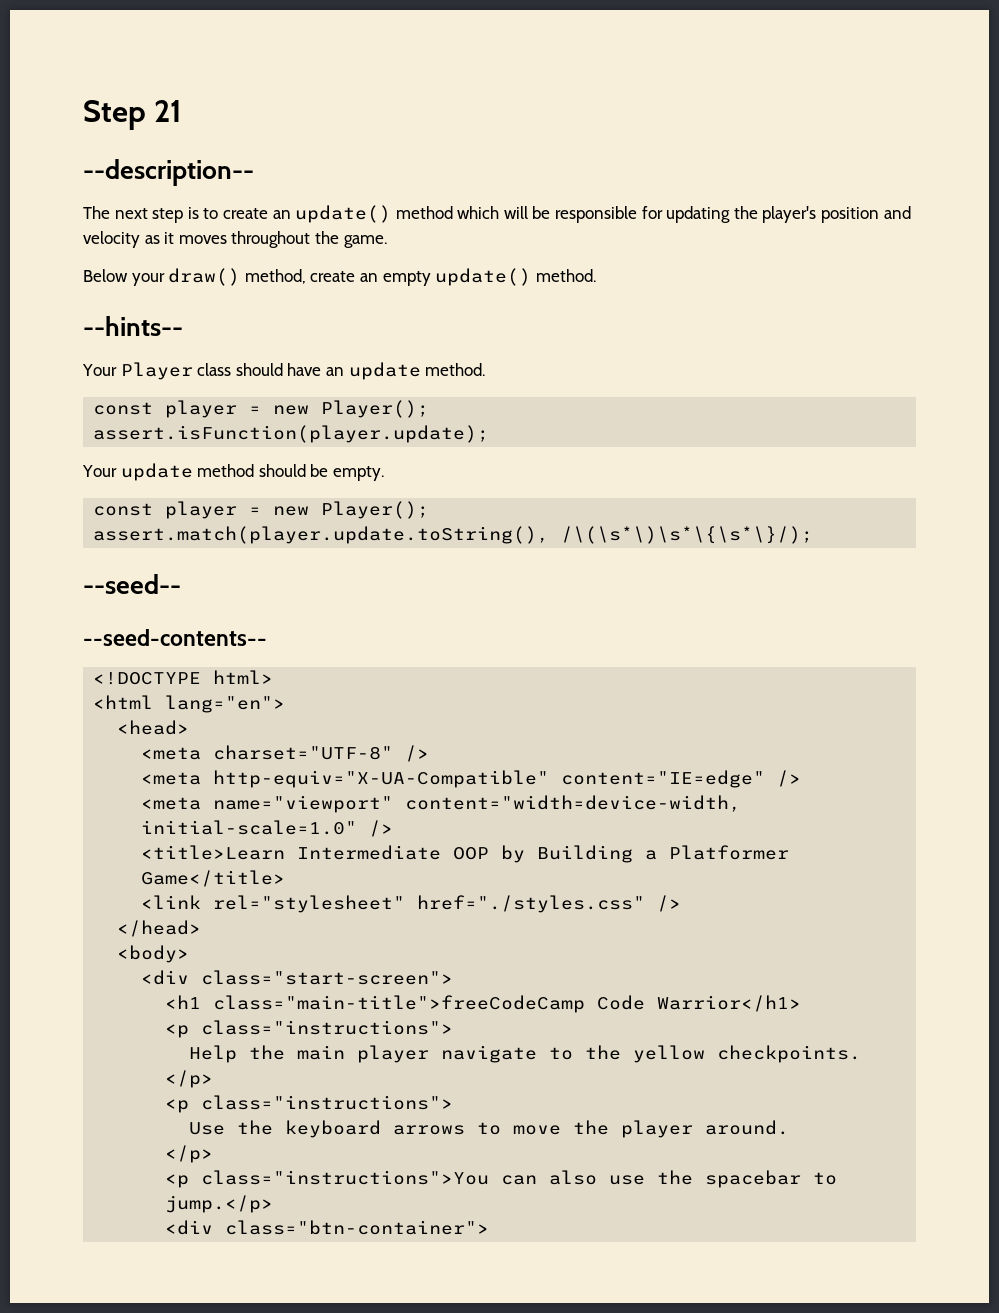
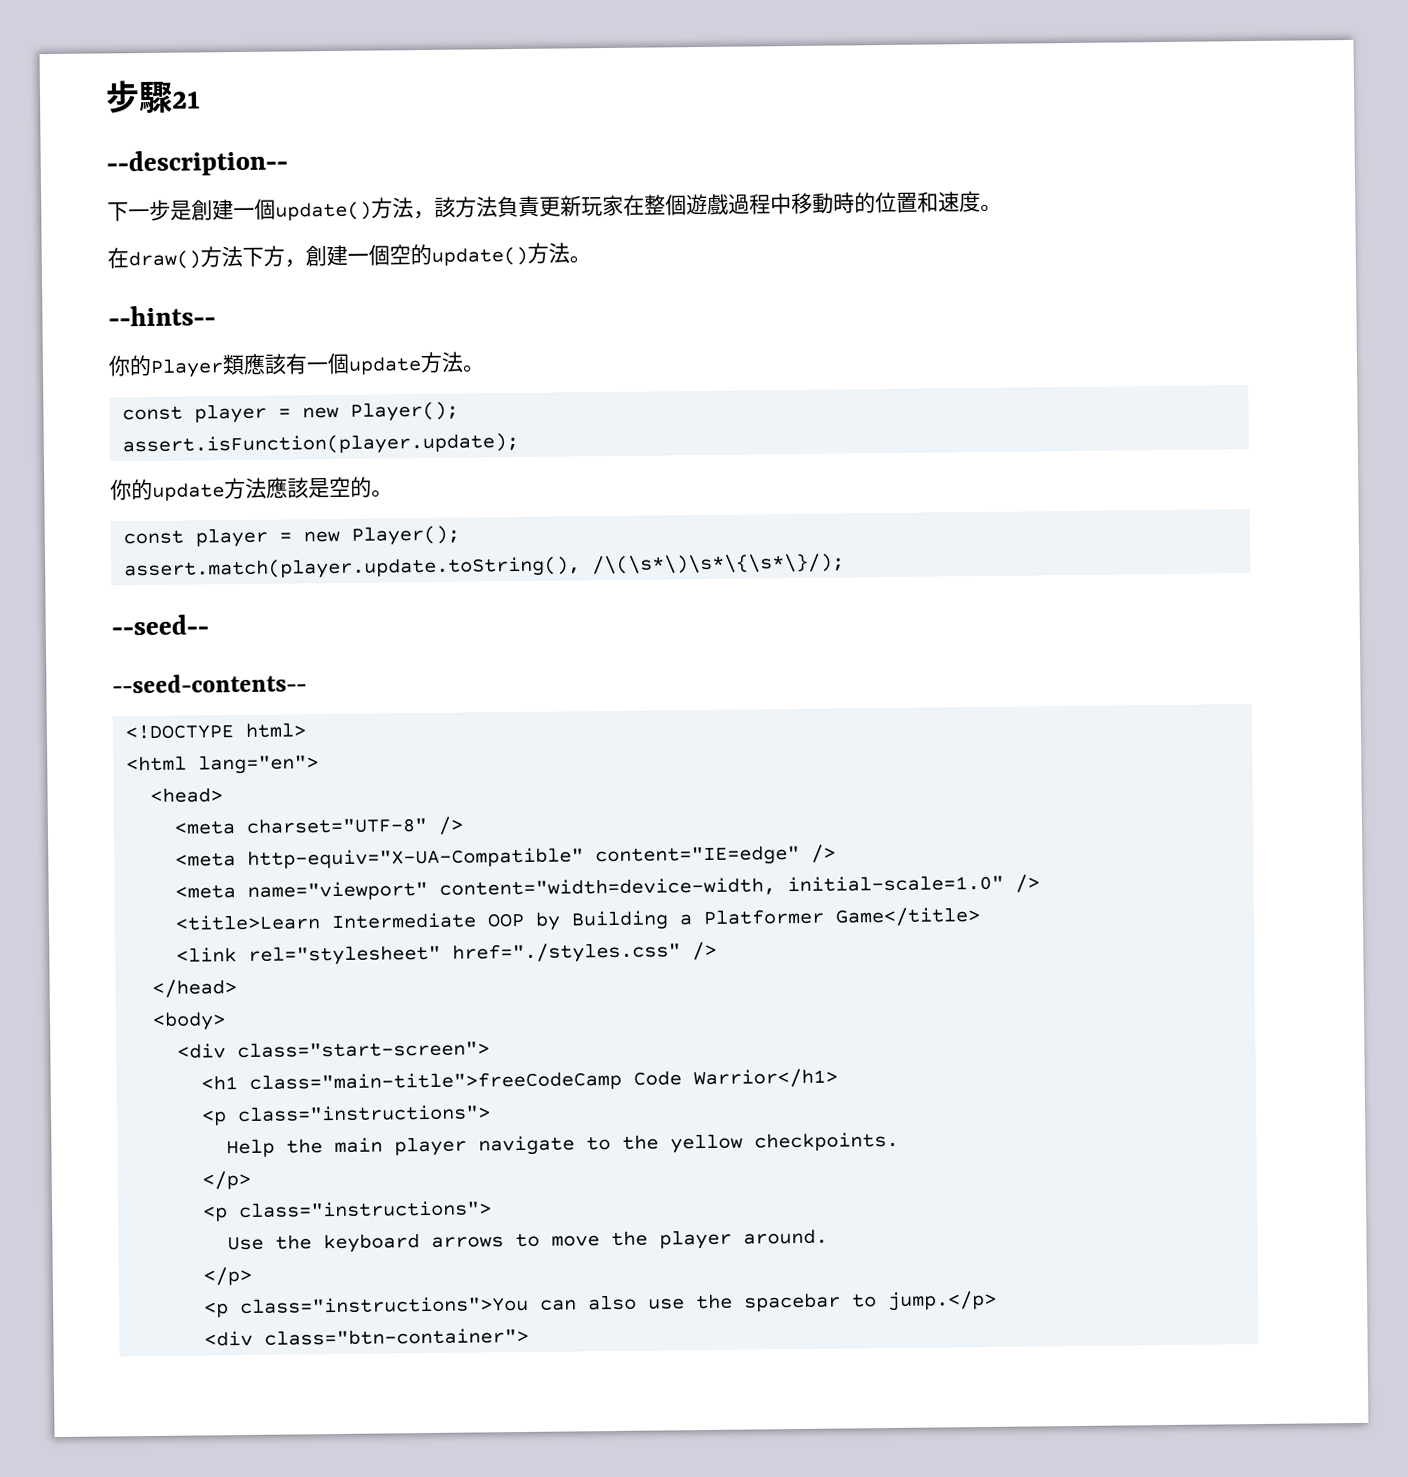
- Step 21
+ 步驟21
- The next step is to create an update() method which will be responsible for updating the player's position and velocity as it moves throughout the game.
- Below your draw() method, create an empty update() method.
+ 下一步是創建一個update()方法，該方法負責更新玩家在整個遊戲過程中移動時的位置和速度。
+ 在draw()方法下方，創建一個空的update()方法。
  --hints--
- Your Player class should have an update method.
+ 你的Player類應該有一個update方法。
- Your update method should be empty.
+ 你的update方法應該是空的。

